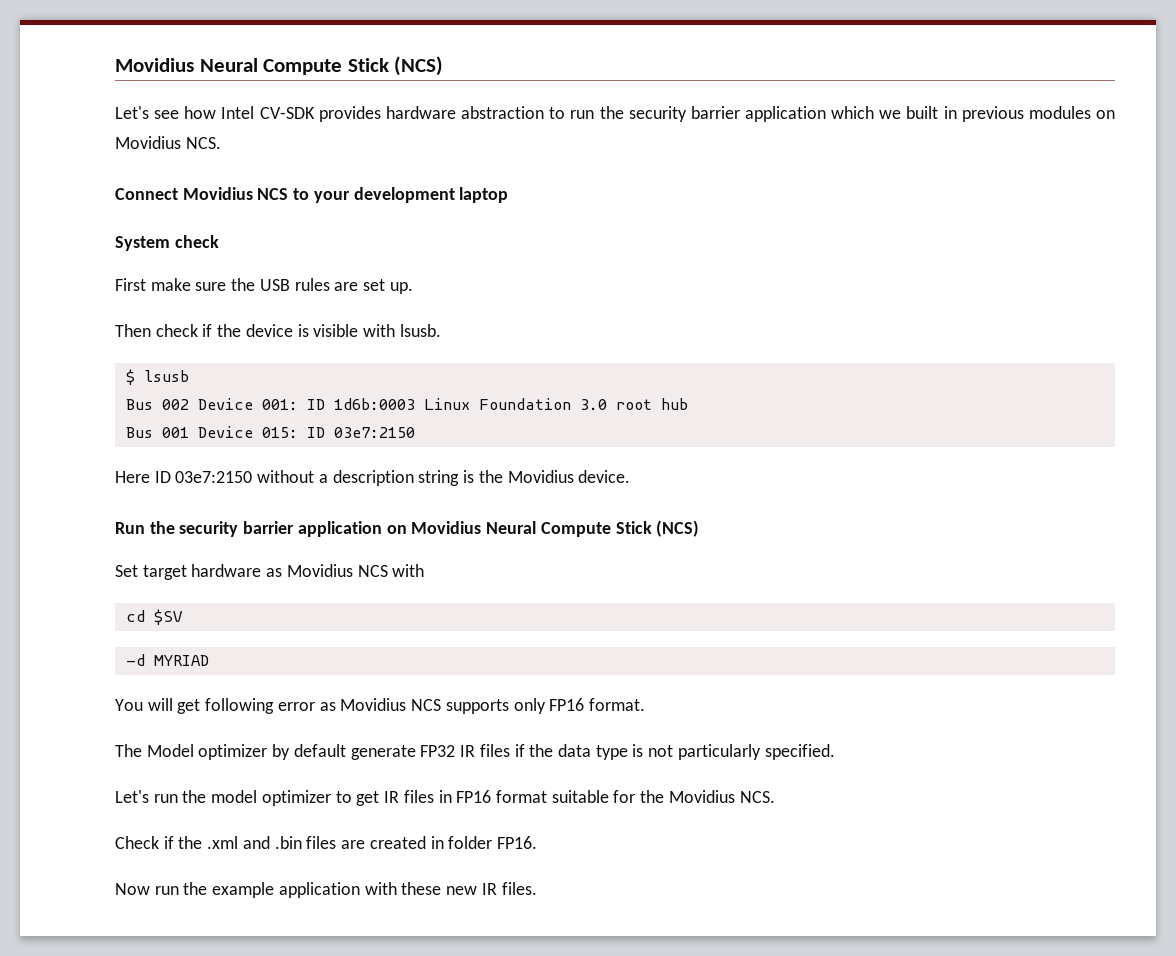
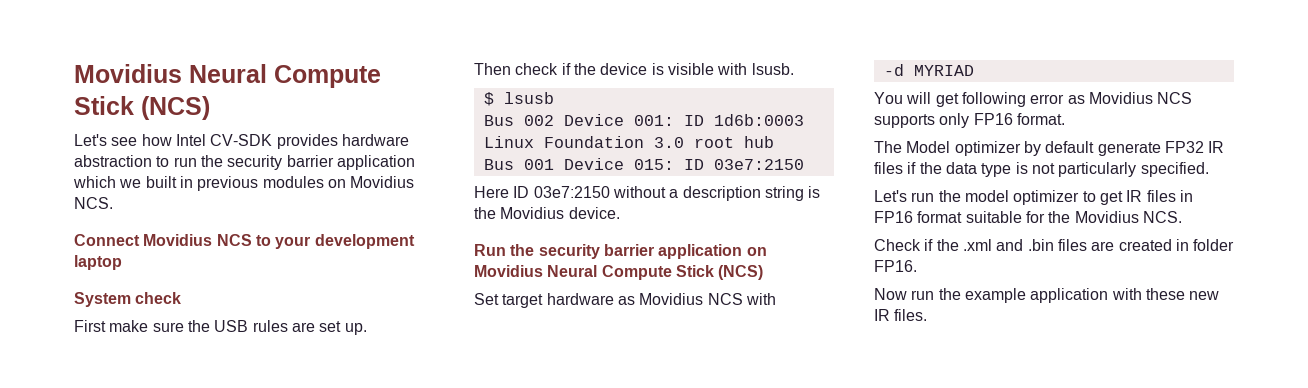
- cd $SV

